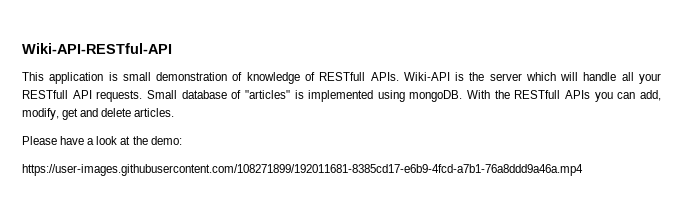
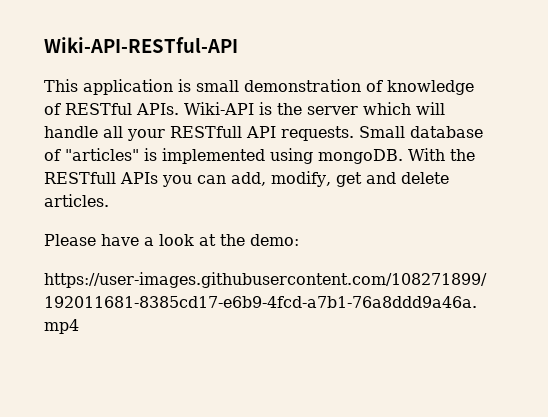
- This application is small demonstration of knowledge of RESTfull APIs.
+ This application is small demonstration of knowledge of RESTful APIs.

